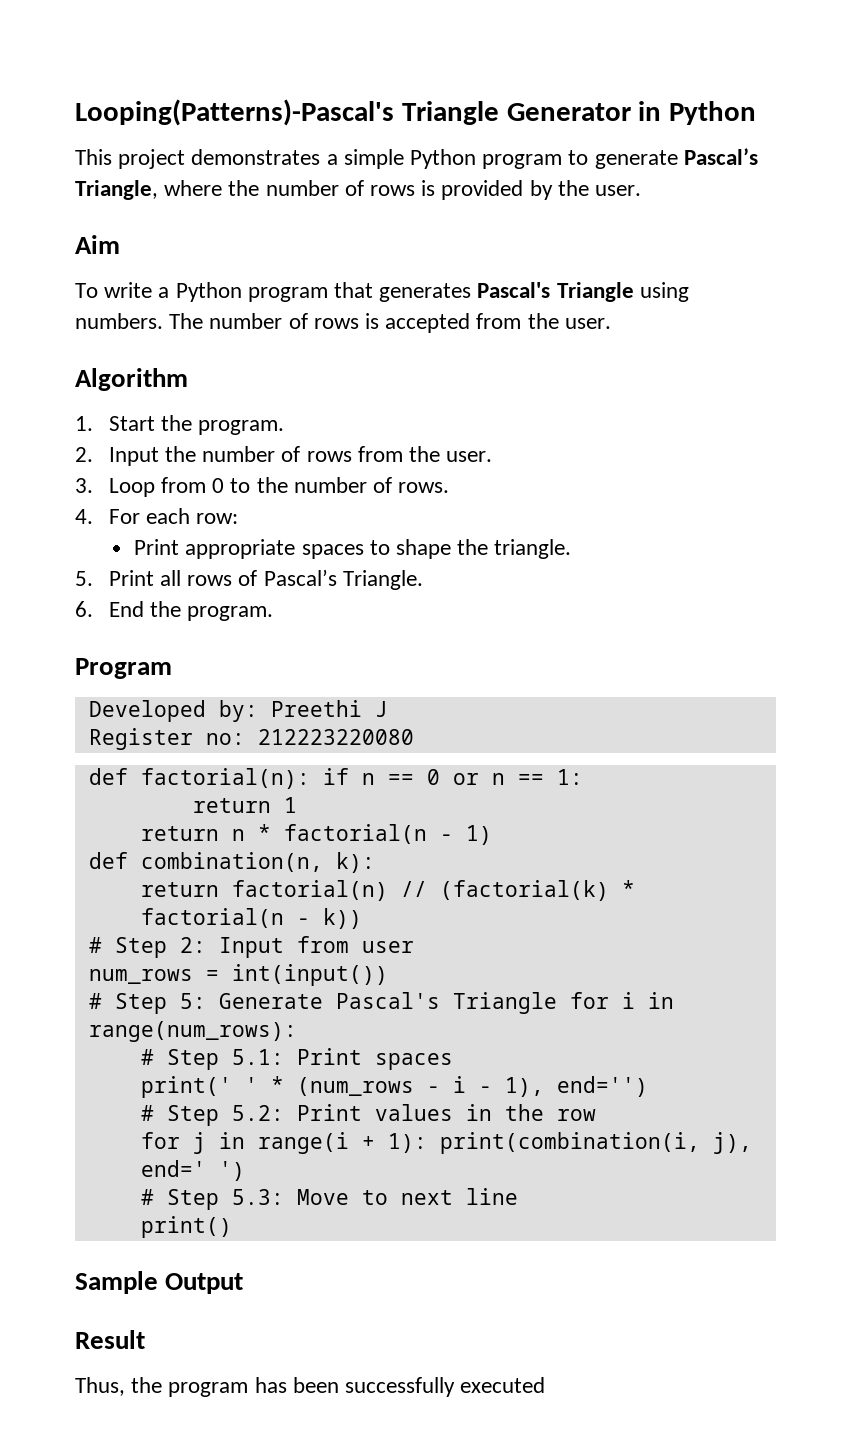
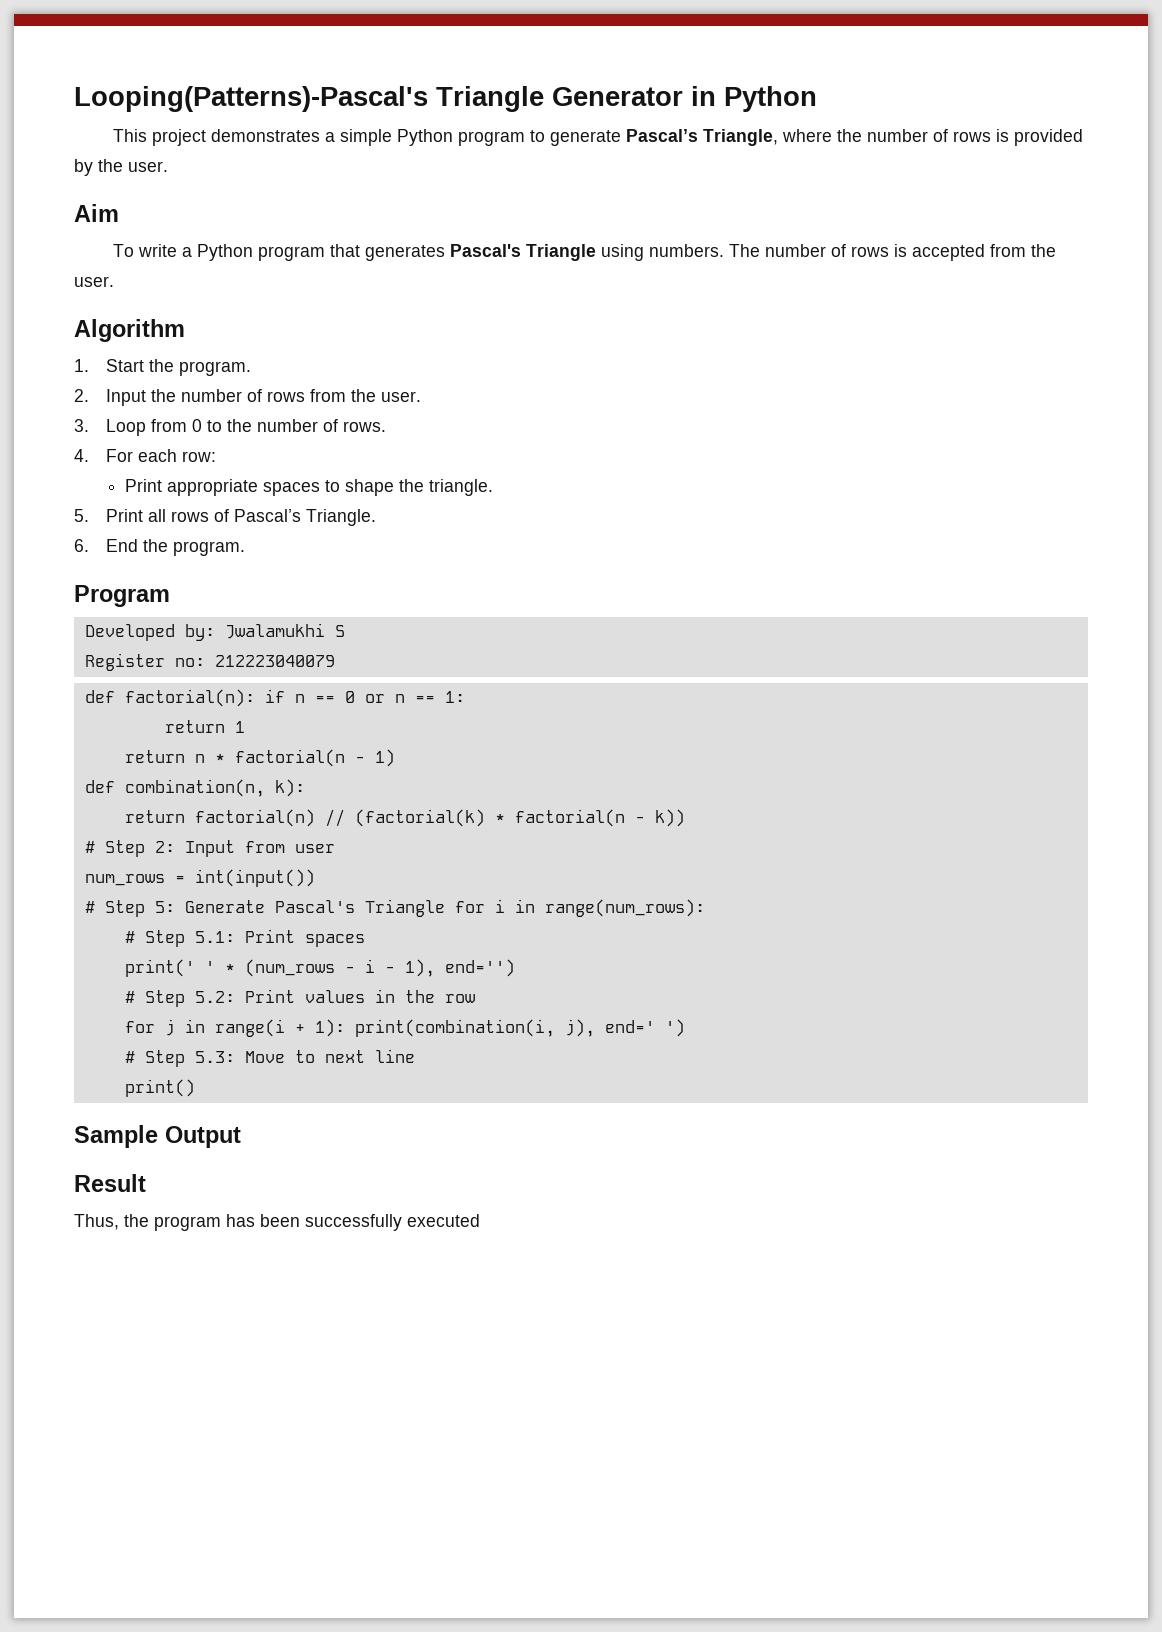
- Developed by: Preethi J
+ Developed by: Jwalamukhi S
- Register no: 212223220080
+ Register no: 212223040079

